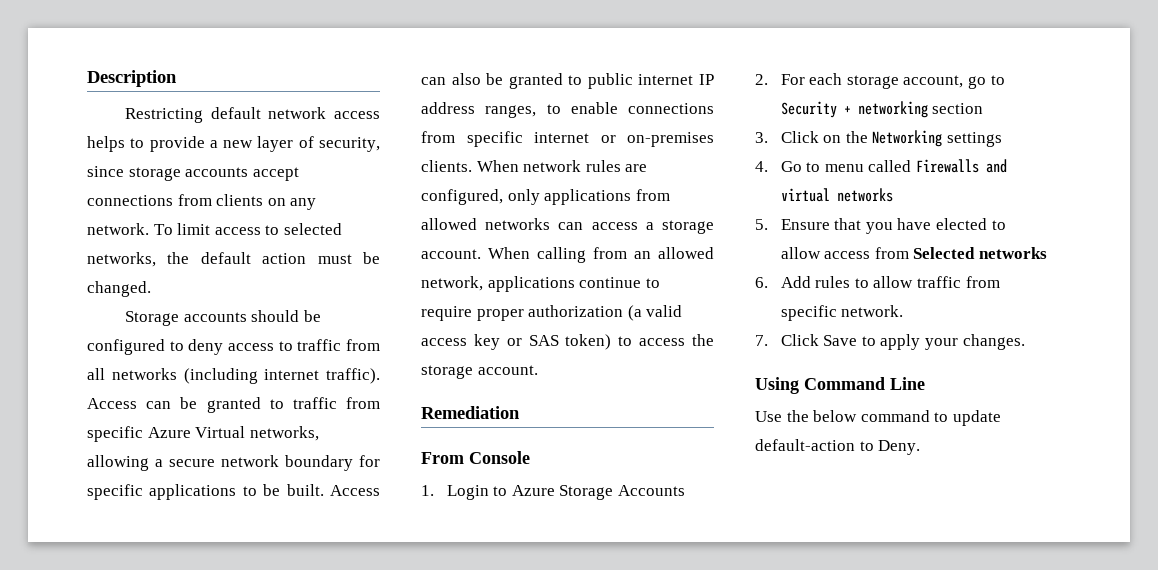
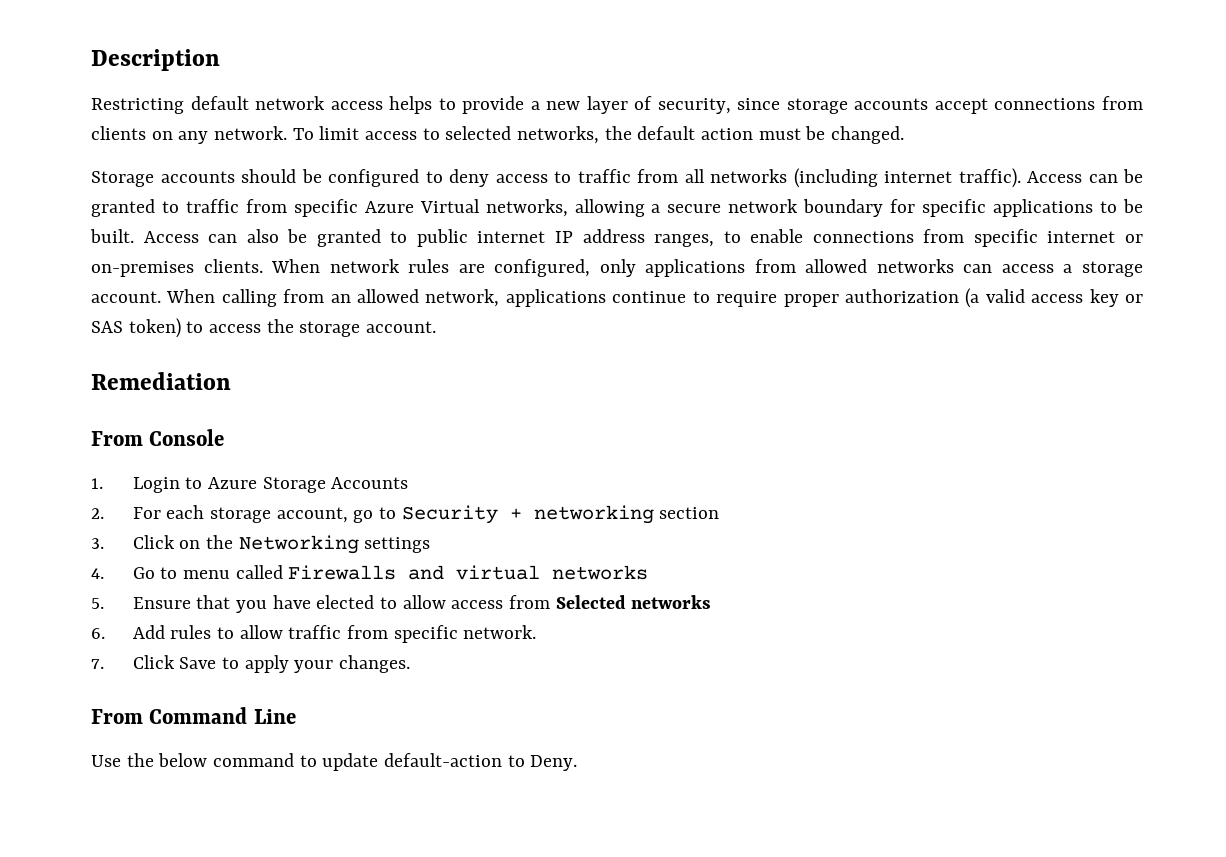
- Using Command Line
+ From Command Line

